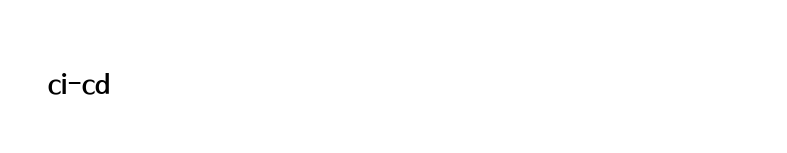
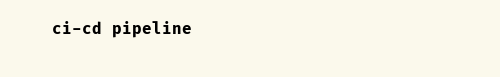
- ci-cd
+ ci-cd pipeline

